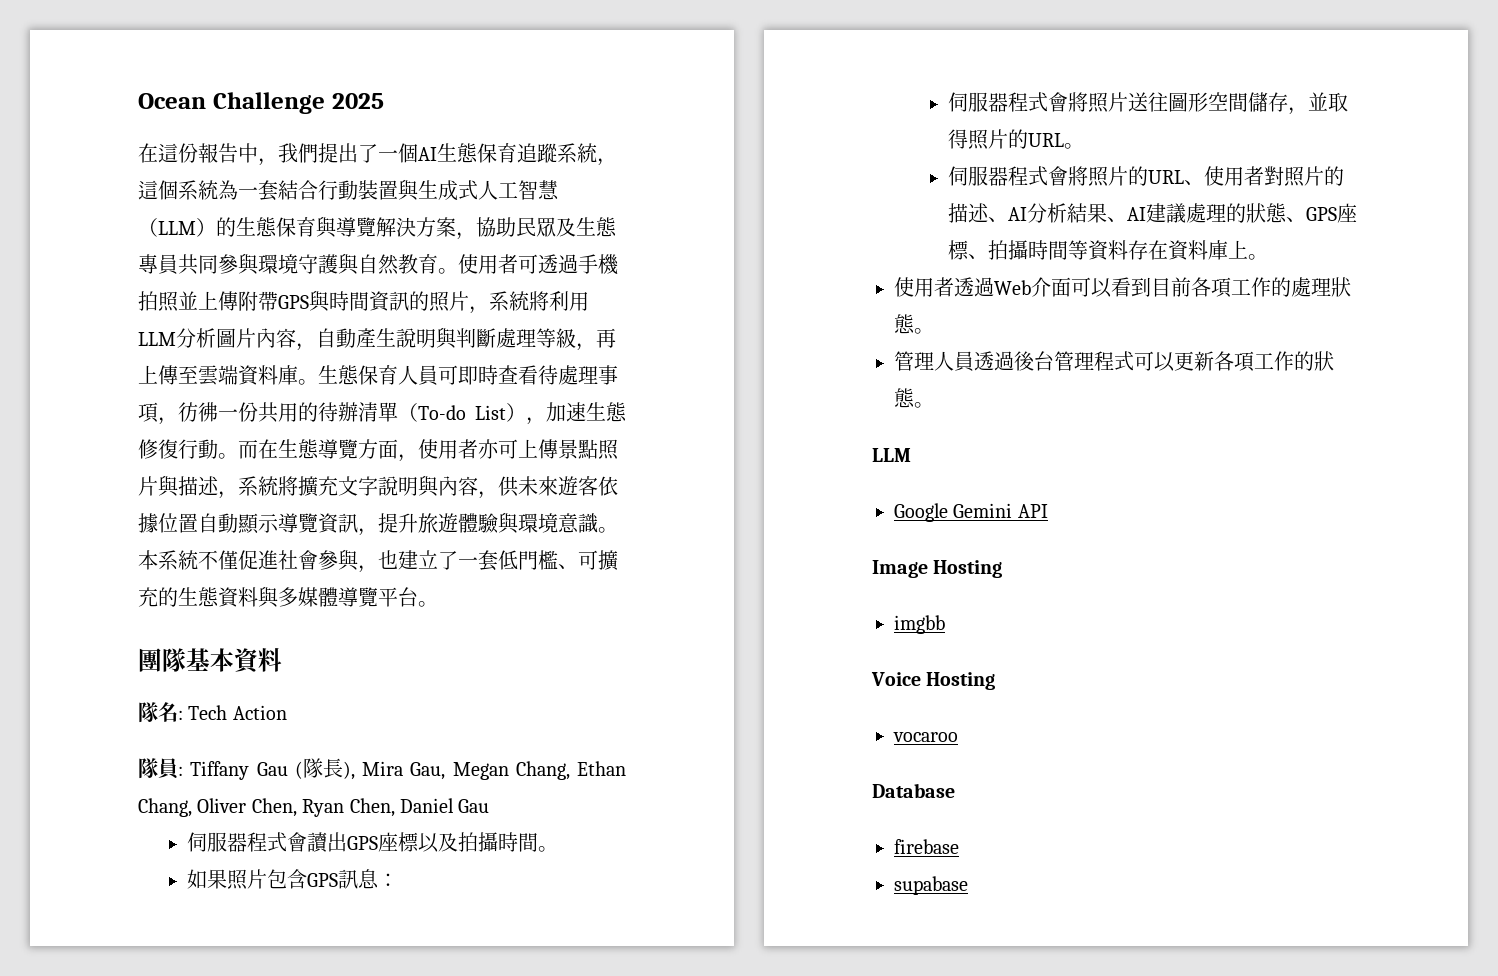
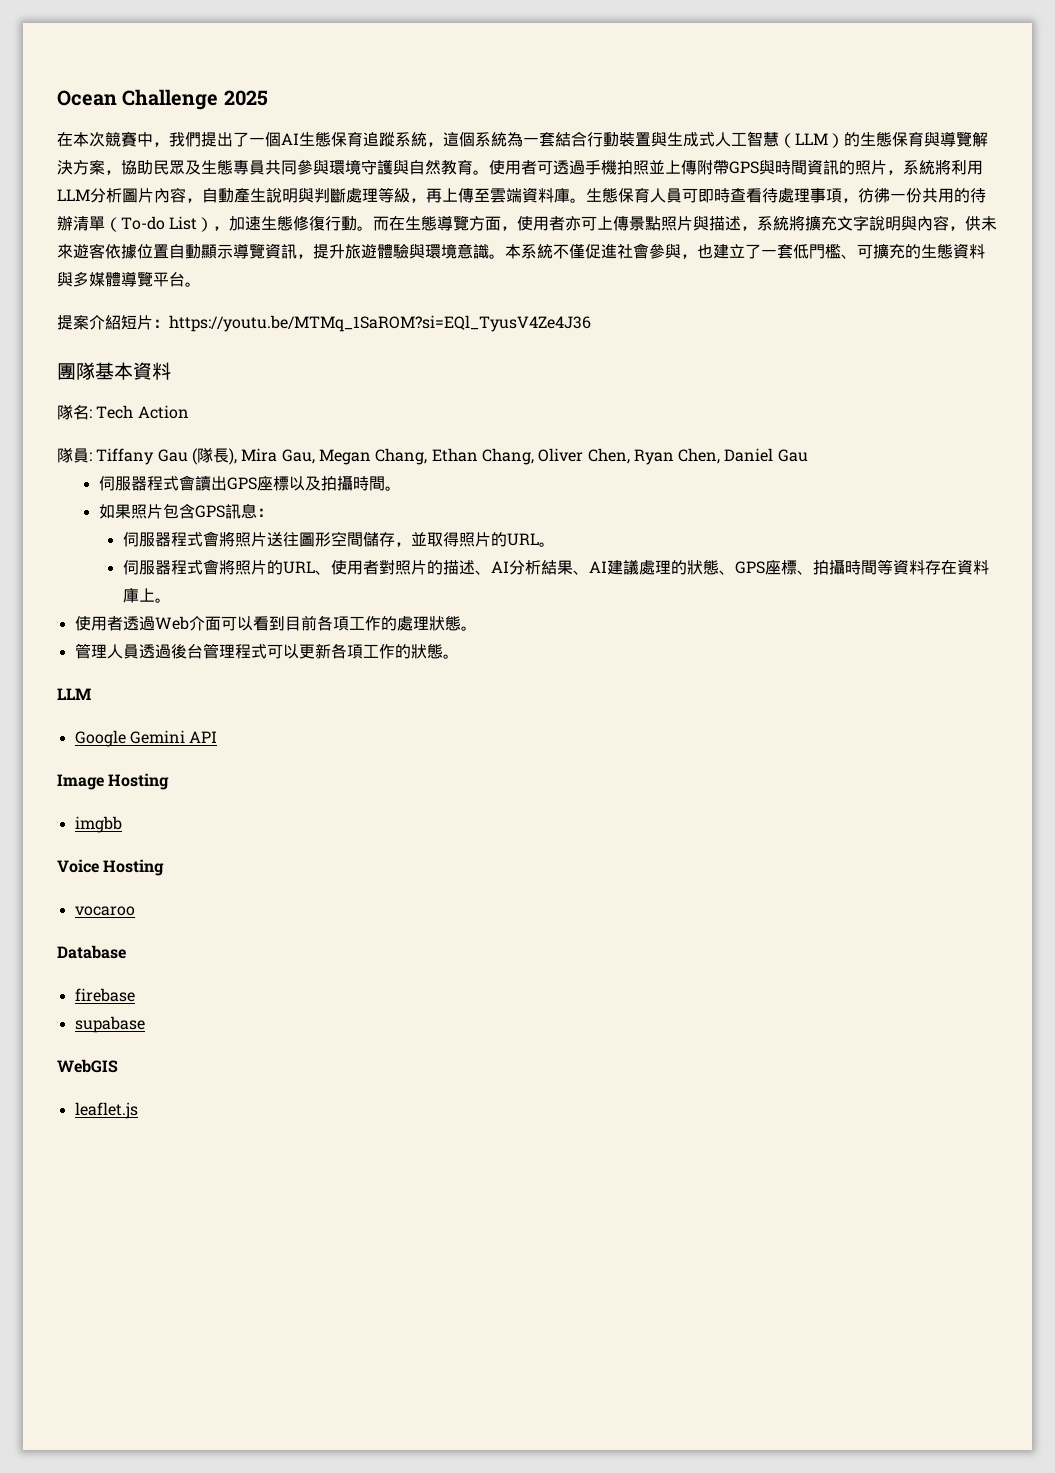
- 在這份報告中，我們提出了一個AI生態保育追蹤系統，這個系統為一套結合行動裝置與生成式人工智慧（LLM）的生態保育與導覽解決方案，協助民眾及生態專員共同參與環境守護與自然教育。
+ 在本次競賽中，我們提出了一個AI生態保育追蹤系統，這個系統為一套結合行動裝置與生成式人工智慧（LLM）的生態保育與導覽解決方案，協助民眾及生態專員共同參與環境守護與自然教育。
+ 提案介紹短片：https://youtu.be/MTMq_1SaROM?si=EQl_TyusV4Ze4J36
+ WebGIS
+ leaflet.js

